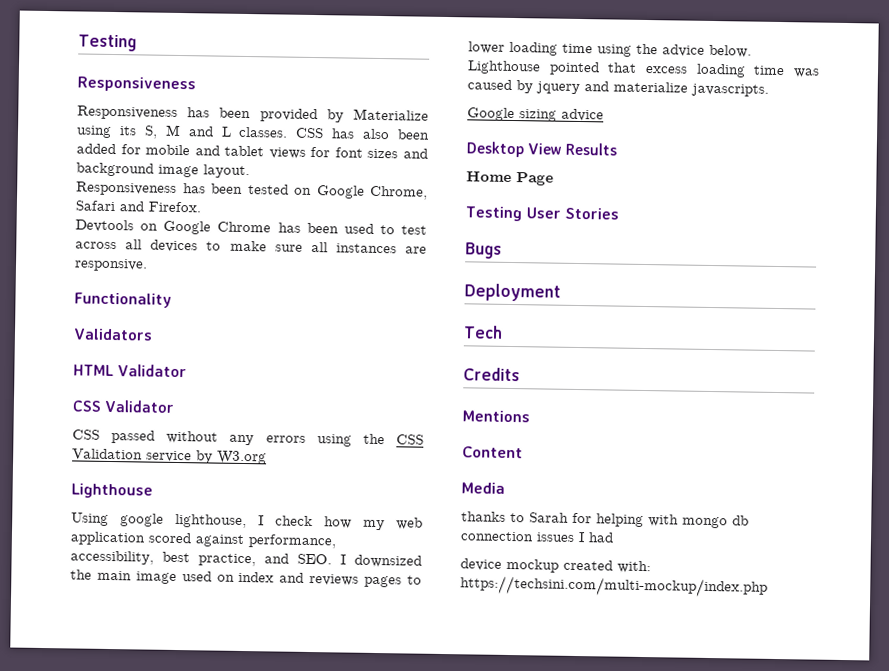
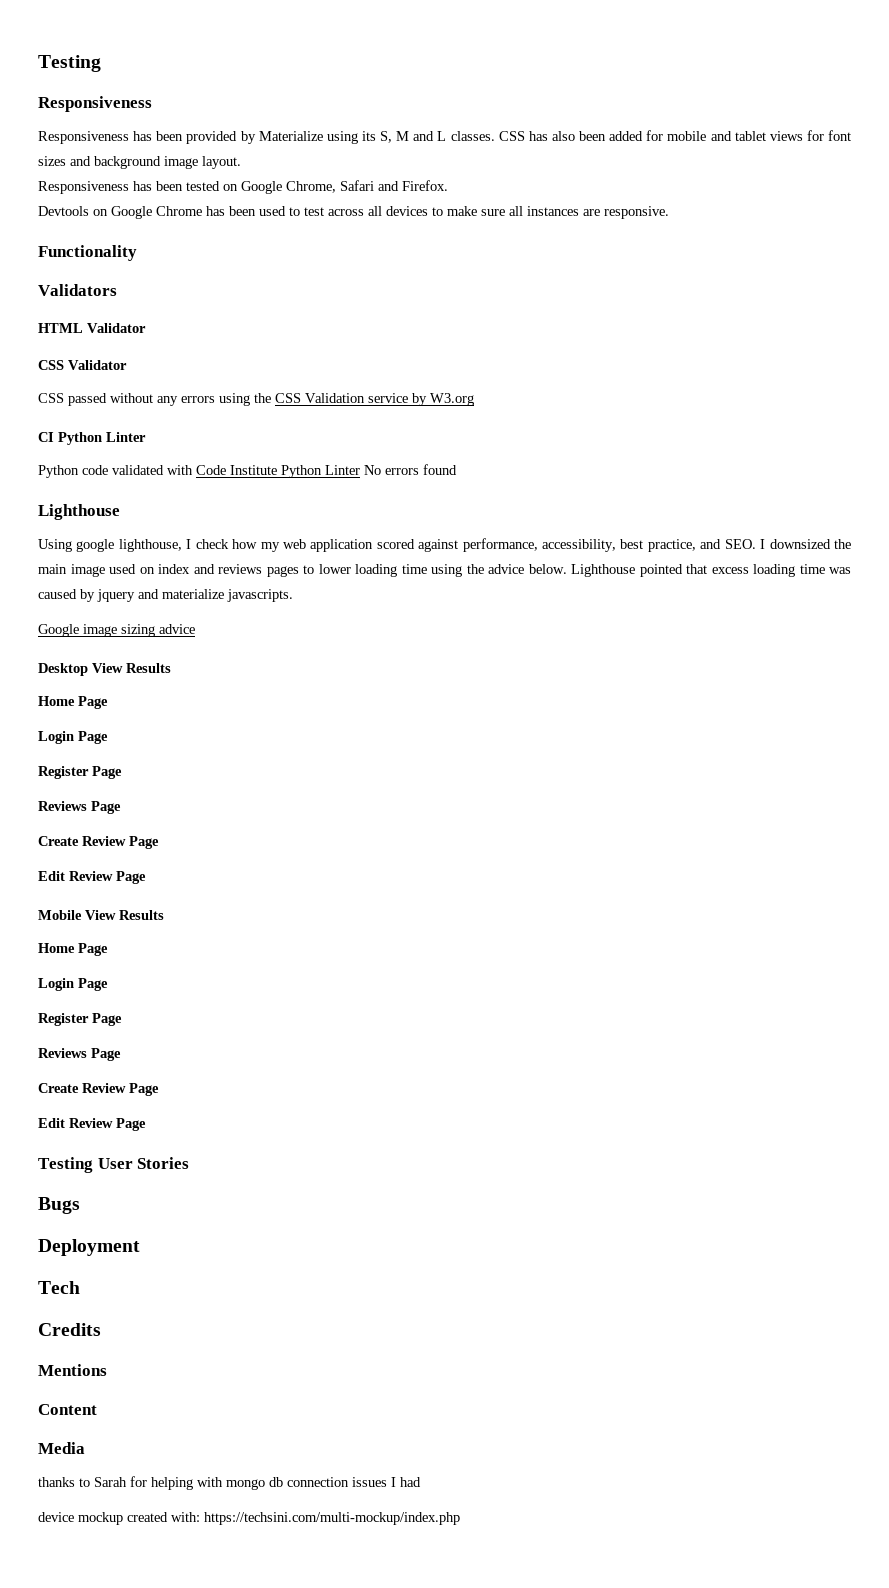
+ CI Python Linter
+ Python code validated with Code Institute Python Linter No errors found
- Google sizing advice
+ Google image sizing advice
  Desktop View Results
  Home Page
+ Login Page
+ Register Page
+ Reviews Page
+ Create Review Page
+ Edit Review Page
+ Mobile View Results
+ Home Page
+ Login Page
+ Register Page
+ Reviews Page
+ Create Review Page
+ Edit Review Page

